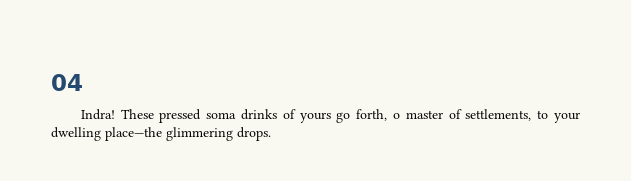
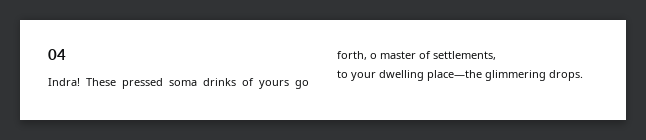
- These pressed soma drinks of yours go forth, o master of settlements, to your dwelling place—the glimmering drops.
+ These pressed soma drinks of yours go forth, o master of settlements,
+ to your dwelling place—the glimmering drops.

